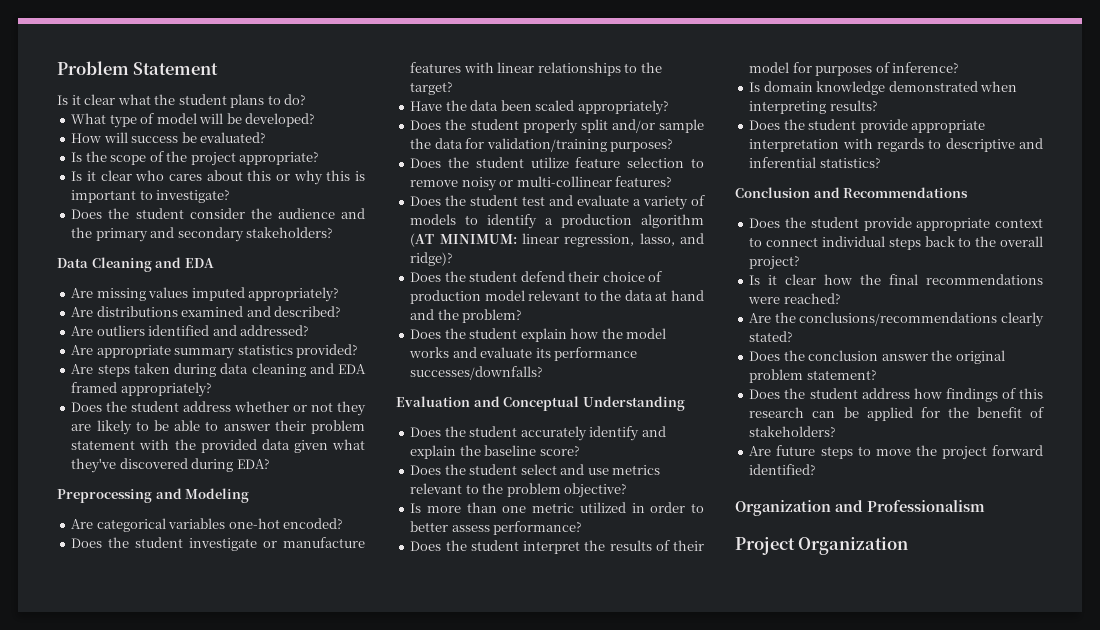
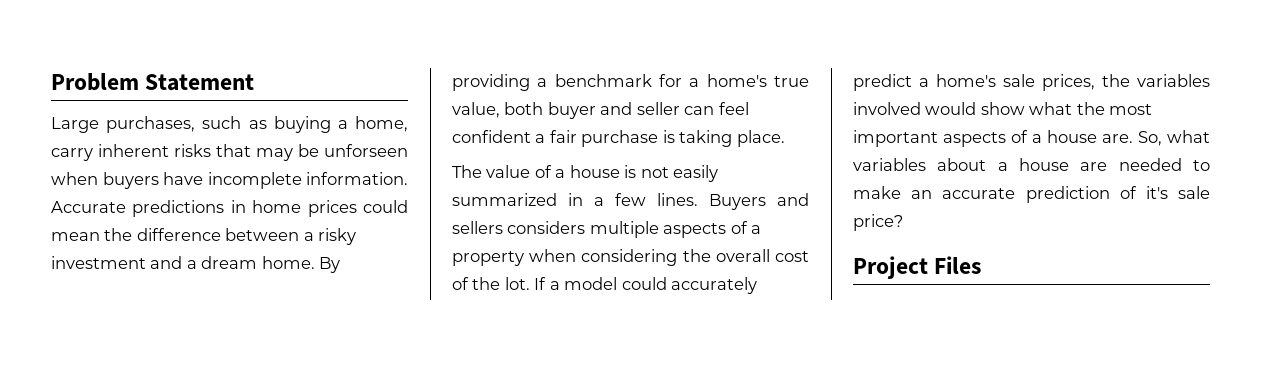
- Is it clear what the student plans to do?
- What type of model will be developed?
- How will success be evaluated?
- Is the scope of the project appropriate?
- Is it clear who cares about this or why this is important to investigate?
- Does the student consider the audience and the primary and secondary stakeholders?
- Data Cleaning and EDA
- Are missing values imputed appropriately?
- Are distributions examined and described?
- Are outliers identified and addressed?
- Are appropriate summary statistics provided?
- Are steps taken during data cleaning and EDA framed appropriately?
- Does the student address whether or not they are likely to be able to answer their problem statement with the provided data given what they've discovered during EDA?
- Preprocessing and Modeling
- Are categorical variables one-hot encoded?
- Does the student investigate or manufacture features with linear relationships to the target?
- Have the data been scaled appropriately?
- Does the student properly split and/or sample the data for validation/training purposes?
- Does the student utilize feature selection to remove noisy or multi-collinear features?
- Does the student test and evaluate a variety of models to identify a production algorithm (AT MINIMUM: linear regression, lasso, and ridge)?
- Does the student defend their choice of production model relevant to the data at hand and the problem?
- Does the student explain how the model works and evaluate its performance successes/downfalls?
- Evaluation and Conceptual Understanding
- Does the student accurately identify and explain the baseline score?
- Does the student select and use metrics relevant to the problem objective?
- Is more than one metric utilized in order to better assess performance?
- Does the student interpret the results of their model for purposes of inference?
- Is domain knowledge demonstrated when interpreting results?
- Does the student provide appropriate interpretation with regards to descriptive and inferential statistics?
- Conclusion and Recommendations
- Does the student provide appropriate context to connect individual steps back to the overall project?
- Is it clear how the final recommendations were reached?
- Are the conclusions/recommendations clearly stated?
- Does the conclusion answer the original problem statement?
- Does the student address how findings of this research can be applied for the benefit of stakeholders?
- Are future steps to move the project forward identified?
- Organization and Professionalism
+ Large purchases, such as buying a home, carry inherent risks that may be unforseen when buyers have incomplete information. Accurate predictions in home prices could mean the difference between a risky investment and a dream home. By providing a benchmark for a home's true value, both buyer and seller can feel confident a fair purchase is taking place.
+ The value of a house is not easily summarized in a few lines. Buyers and sellers considers multiple aspects of a property when considering the overall cost of the lot. If a model could accurately predict a home's sale prices, the variables involved would show what the most important aspects of a house are. So, what variables about a house are needed to make an accurate prediction of it's sale price?
- Project Organization
+ Project Files

